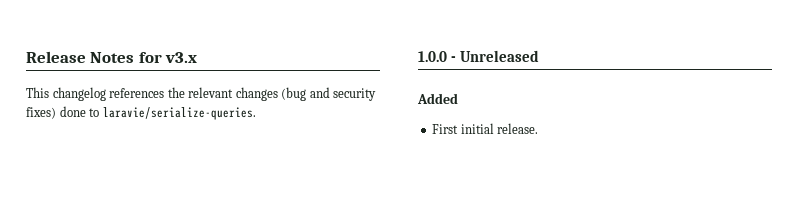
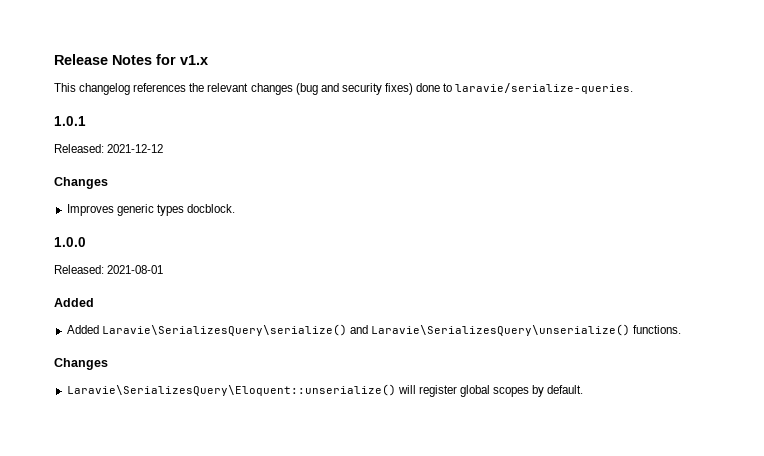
- Release Notes for v3.x
+ Release Notes for v1.x
+ 1.0.1
+ Released: 2021-12-12
+ Changes
+ Improves generic types docblock.
- 1.0.0 - Unreleased
+ 1.0.0
+ Released: 2021-08-01
- First initial release.
+ Added Laravie\SerializesQuery\serialize() and Laravie\SerializesQuery\unserialize() functions.
+ Changes
+ Laravie\SerializesQuery\Eloquent::unserialize() will register global scopes by default.

